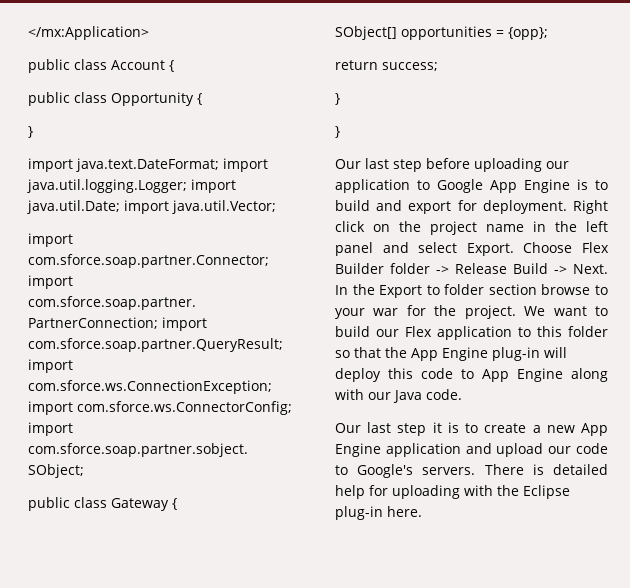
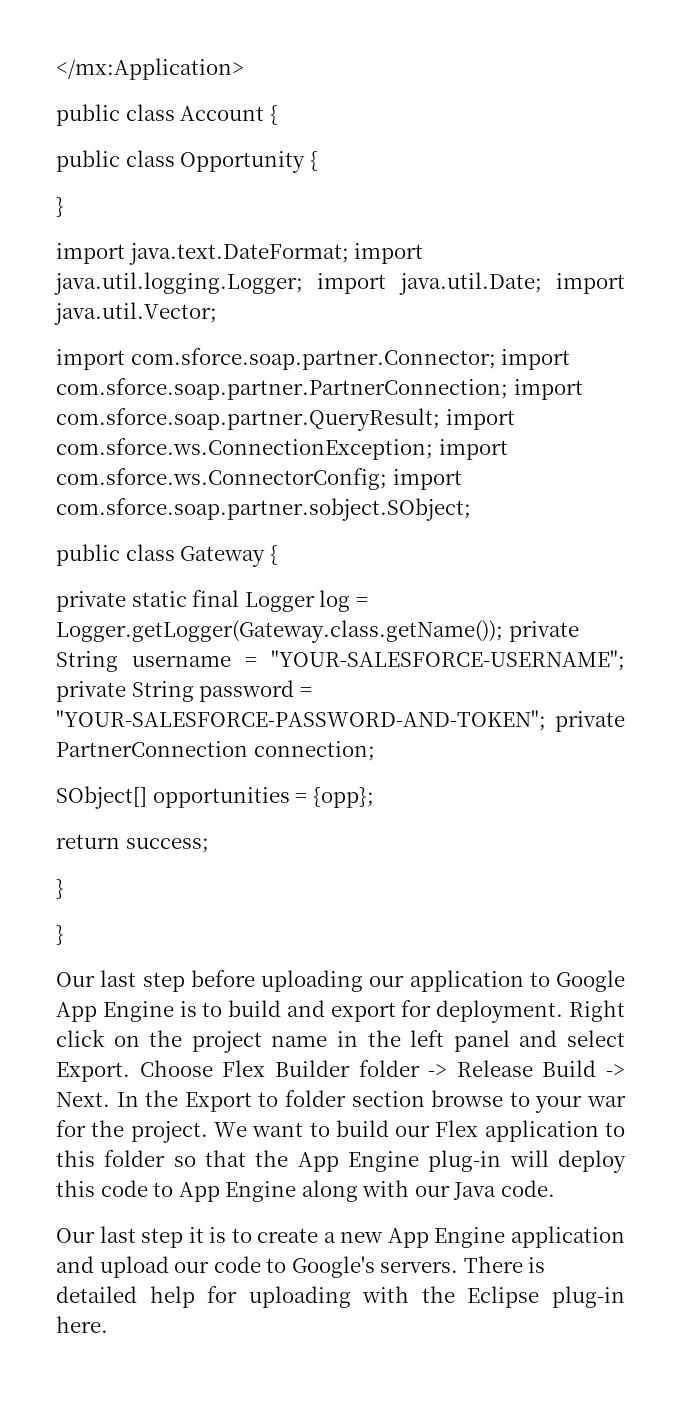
+ private static final Logger log = Logger.getLogger(Gateway.class.getName()); private String username = "YOUR-SALESFORCE-USERNAME"; private String password = "YOUR-SALESFORCE-PASSWORD-AND-TOKEN"; private PartnerConnection connection;

